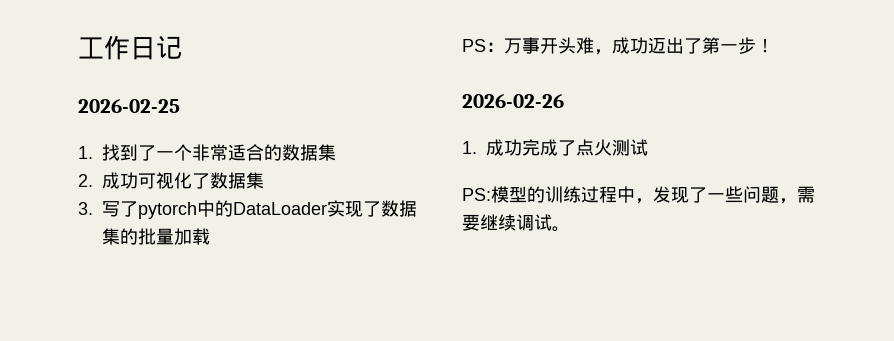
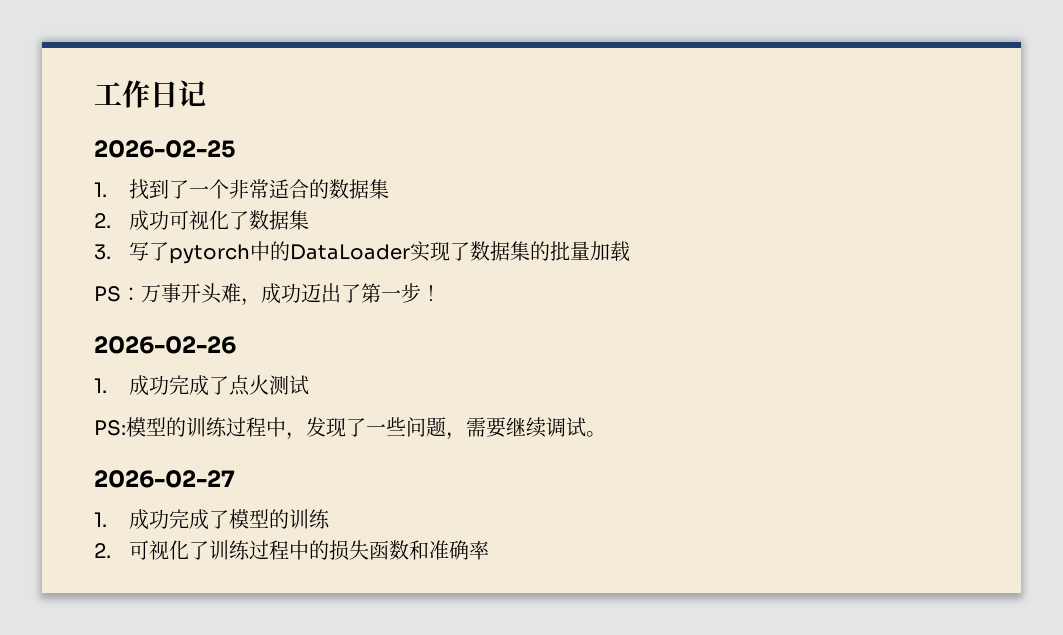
+ 2026-02-27
+ 1.成功完成了模型的训练
+ 2.可视化了训练过程中的损失函数和准确率

